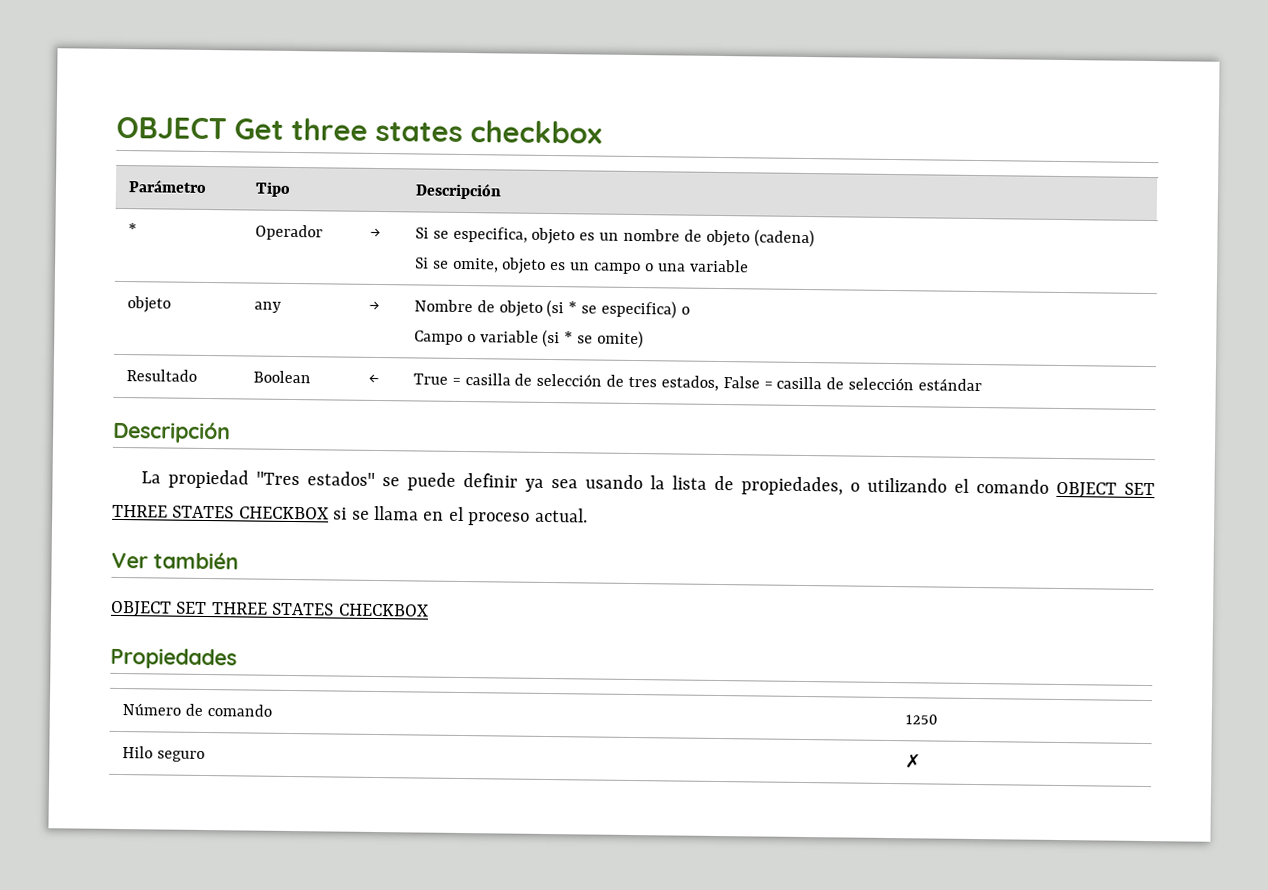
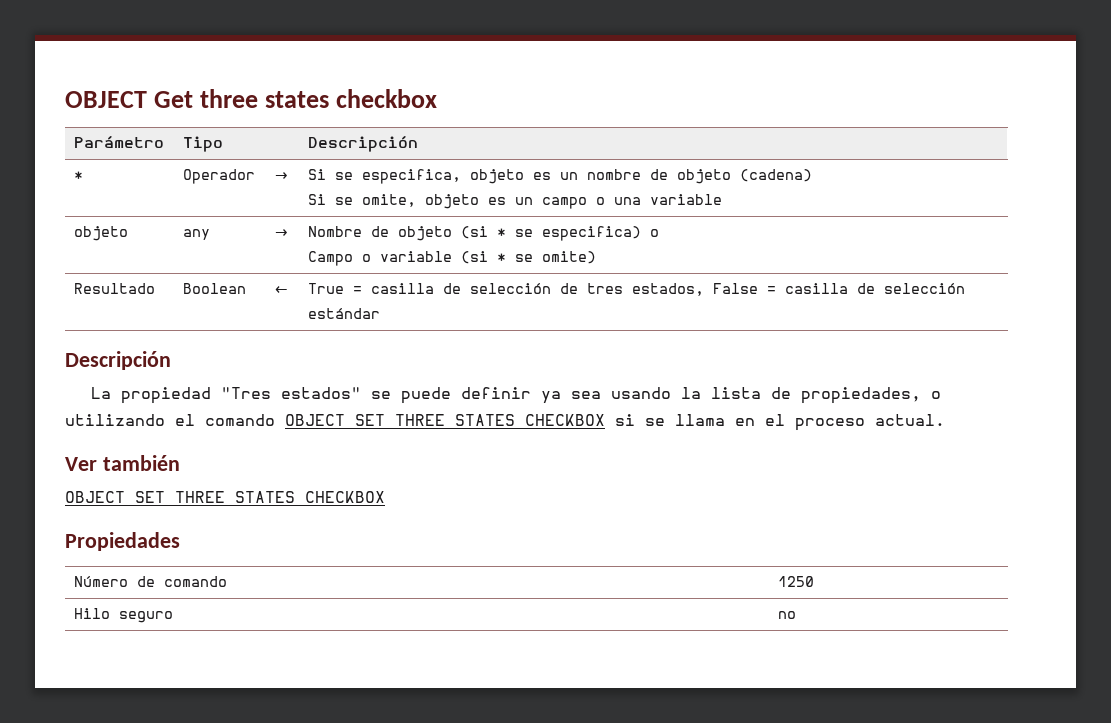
- Hilo seguro | ✗
+ Hilo seguro | no

